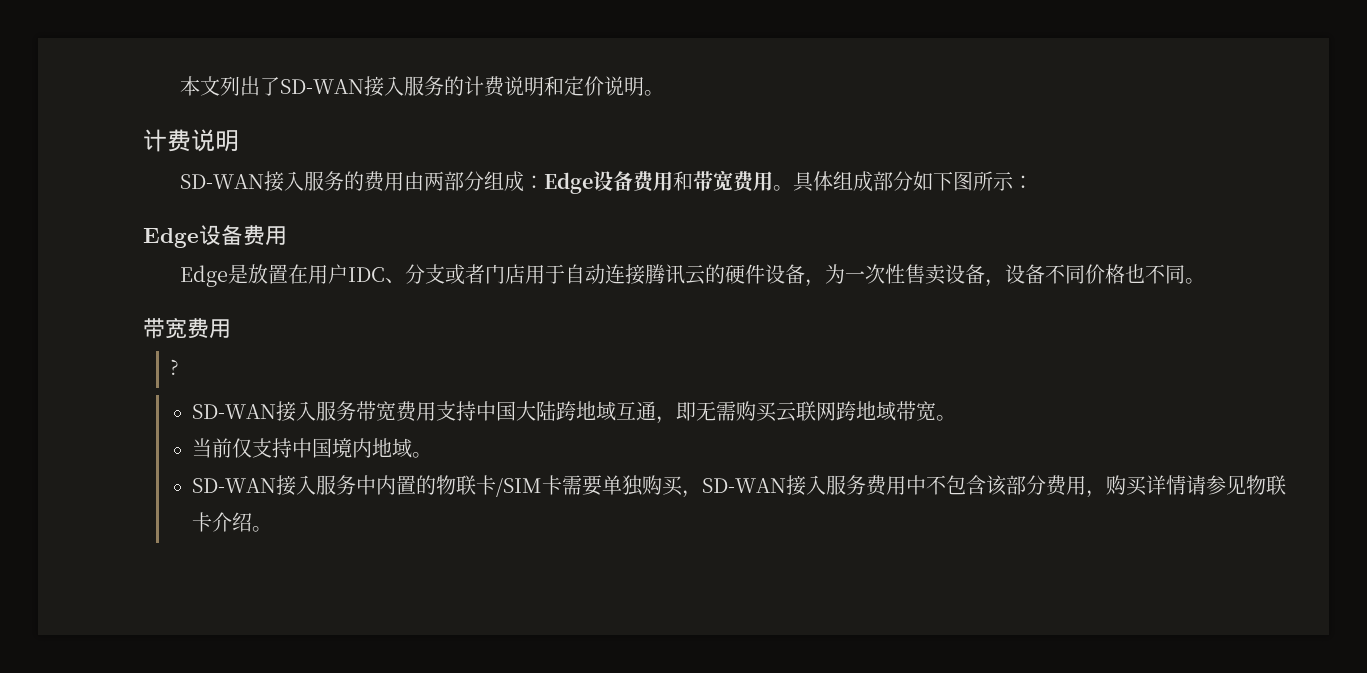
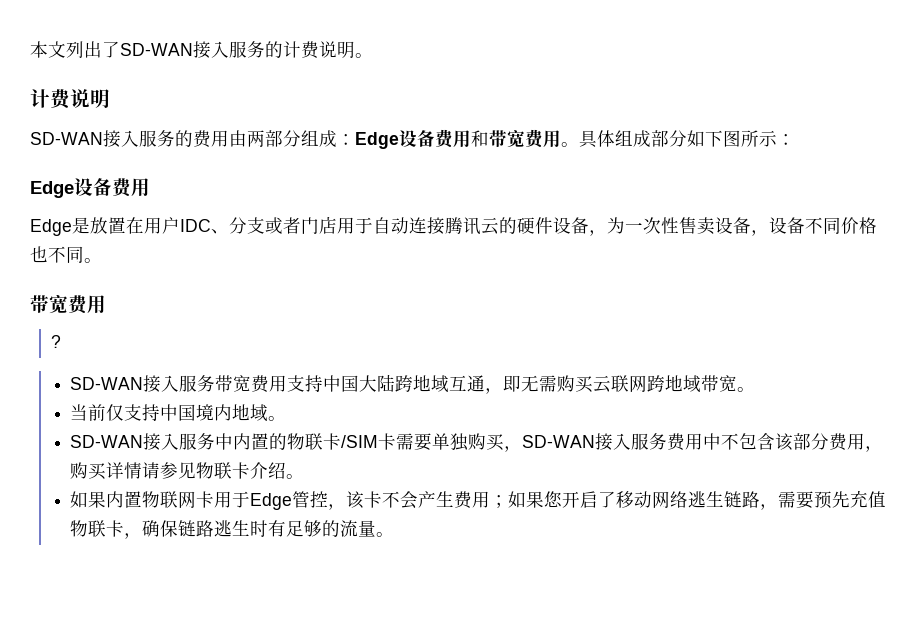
- 本文列出了SD-WAN接入服务的计费说明和定价说明。
+ 本文列出了SD-WAN接入服务的计费说明。
+ 如果内置物联网卡用于Edge管控，该卡不会产生费用；如果您开启了移动网络逃生链路，需要预先充值物联卡，确保链路逃生时有足够的流量。

